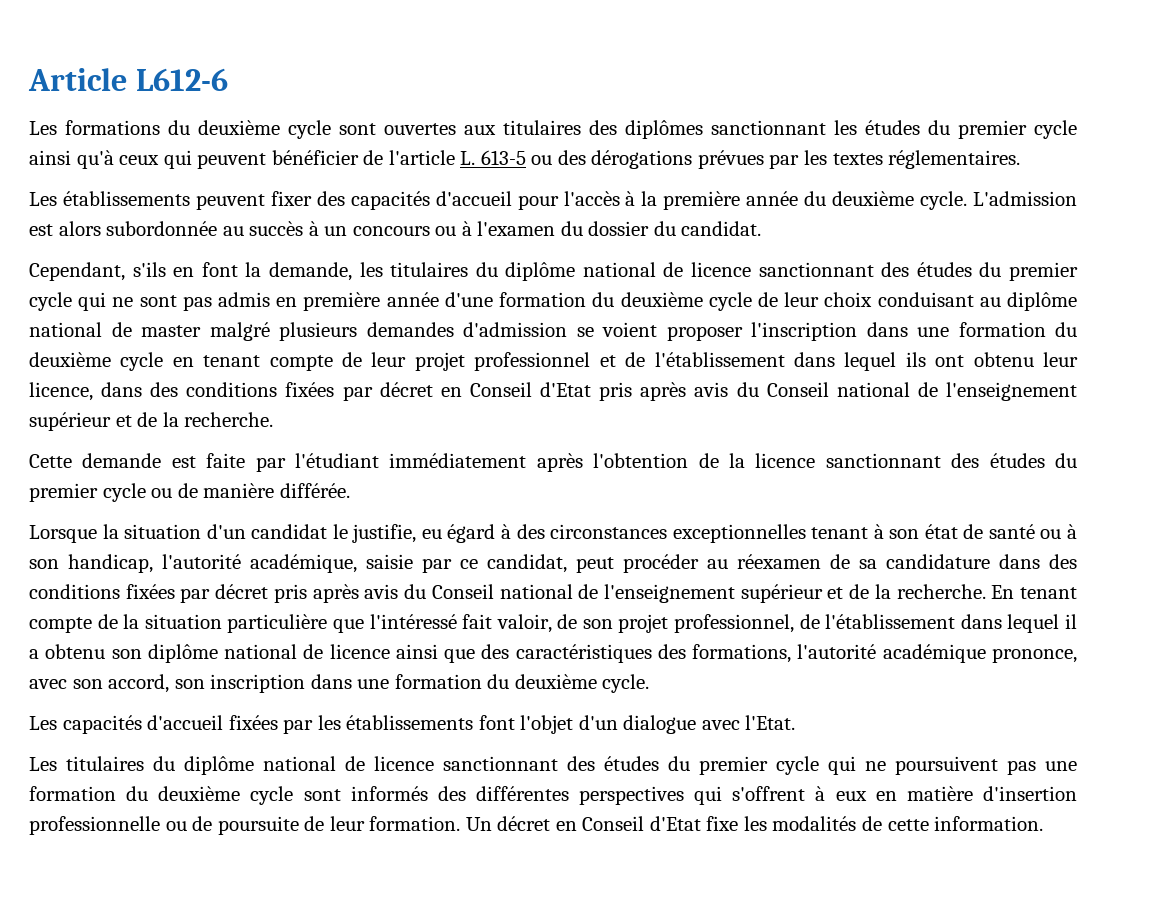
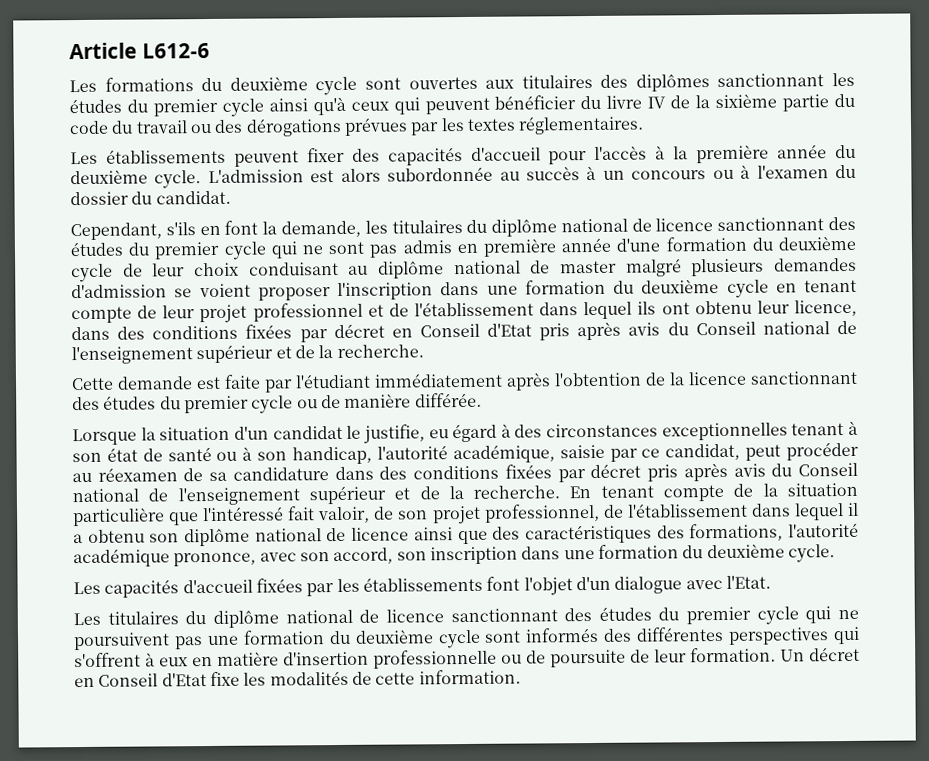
- Les formations du deuxième cycle sont ouvertes aux titulaires des diplômes sanctionnant les études du premier cycle ainsi qu'à ceux qui peuvent bénéficier de l'article L. 613-5 ou des dérogations prévues par les textes réglementaires.
+ Les formations du deuxième cycle sont ouvertes aux titulaires des diplômes sanctionnant les études du premier cycle ainsi qu'à ceux qui peuvent bénéficier du livre IV de la sixième partie du code du travail ou des dérogations prévues par les textes réglementaires.

